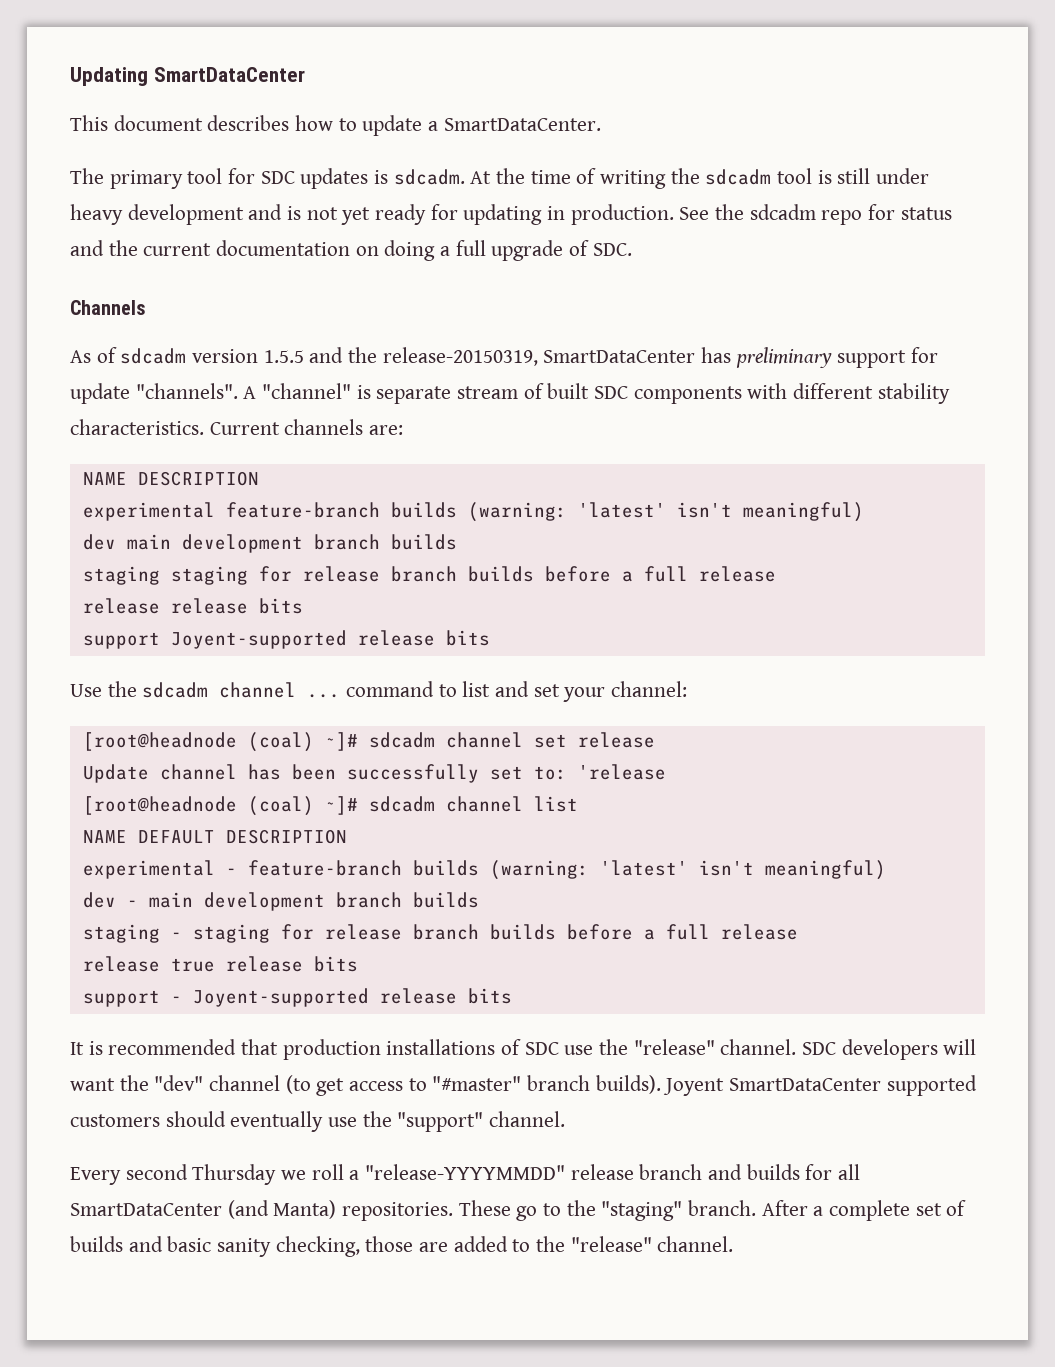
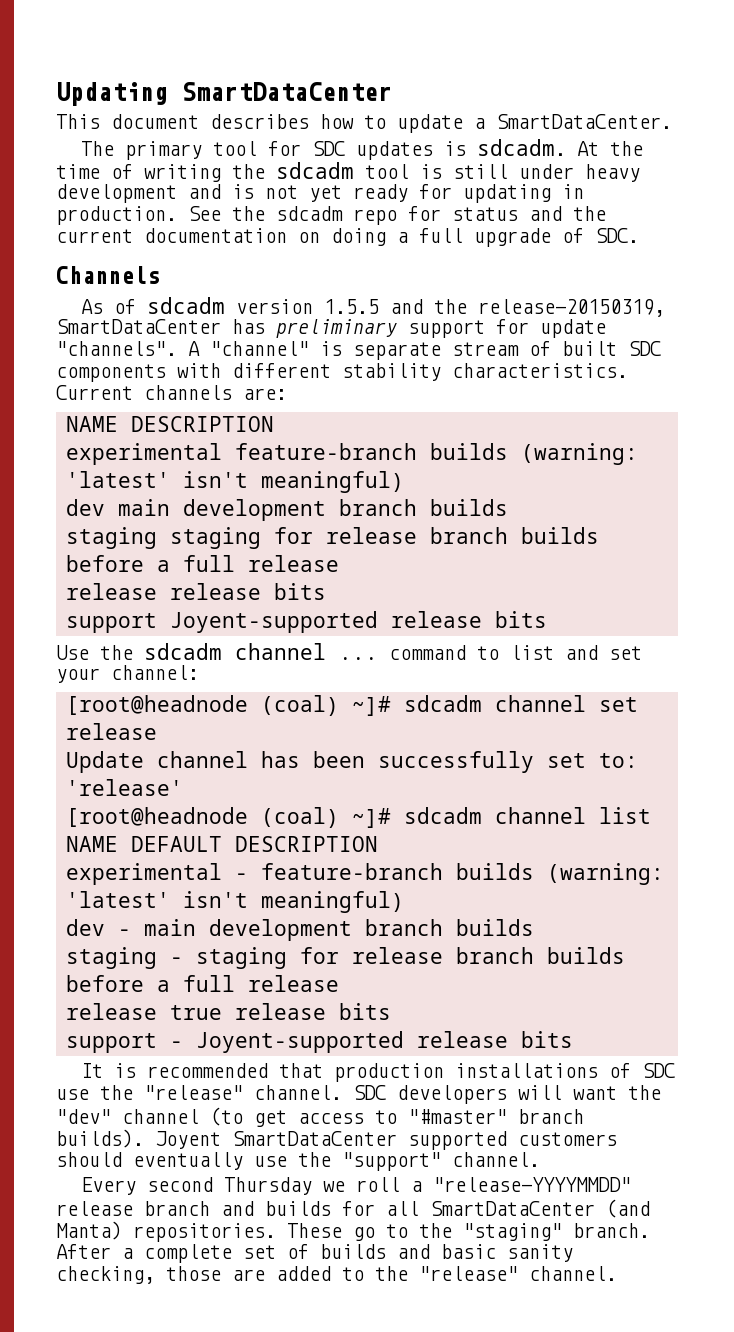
- Update channel has been successfully set to: 'release
+ Update channel has been successfully set to: 'release'

